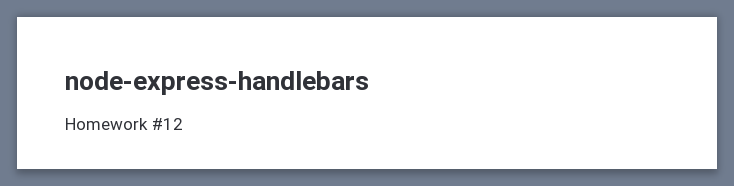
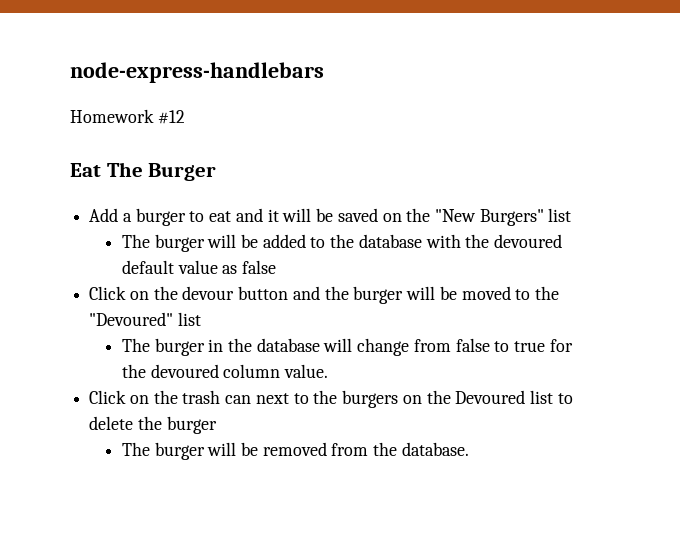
+ Eat The Burger
+ Add a burger to eat and it will be saved on the "New Burgers" list
+ The burger will be added to the database with the devoured default value as false
+ Click on the devour button and the burger will be moved to the "Devoured" list
+ The burger in the database will change from false to true for the devoured column value.
+ Click on the trash can next to the burgers on the Devoured list to delete the burger
+ The burger will be removed from the database.

